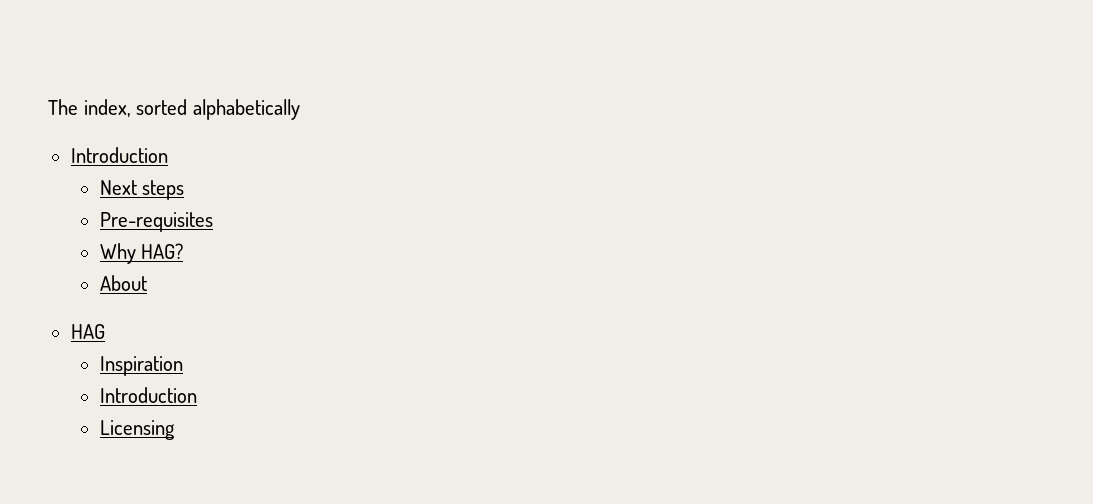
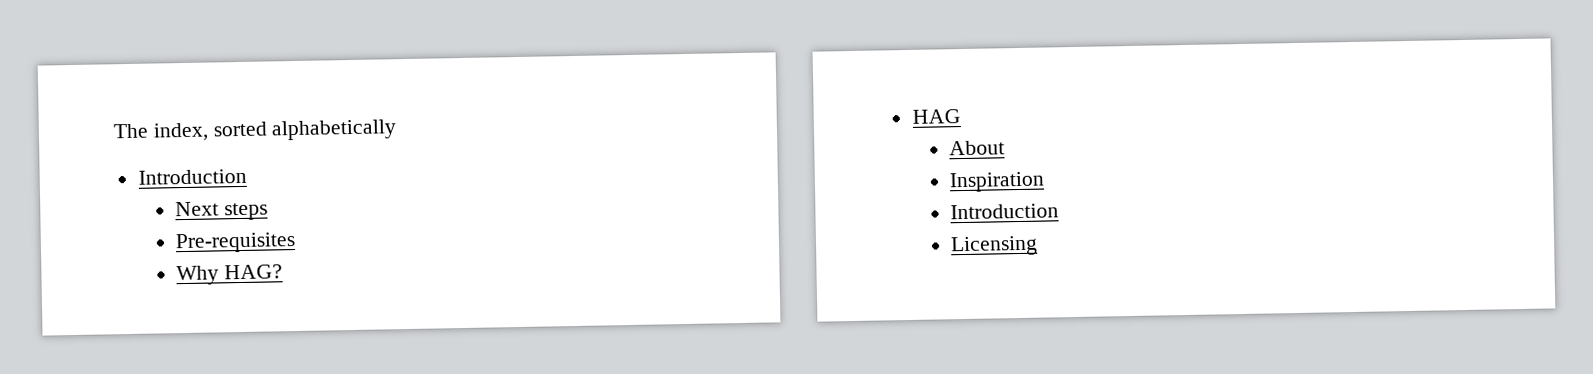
+ HAG
- HAG

